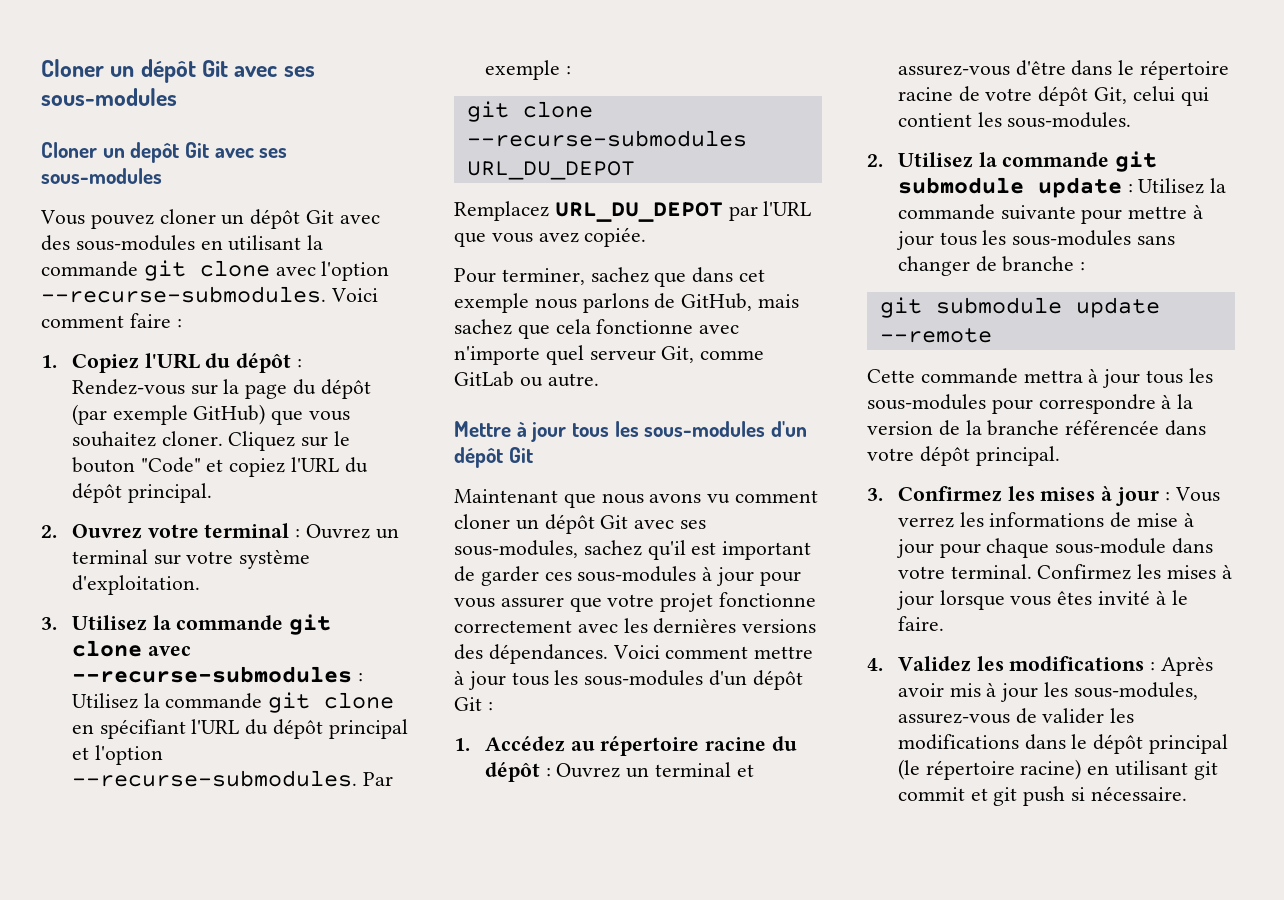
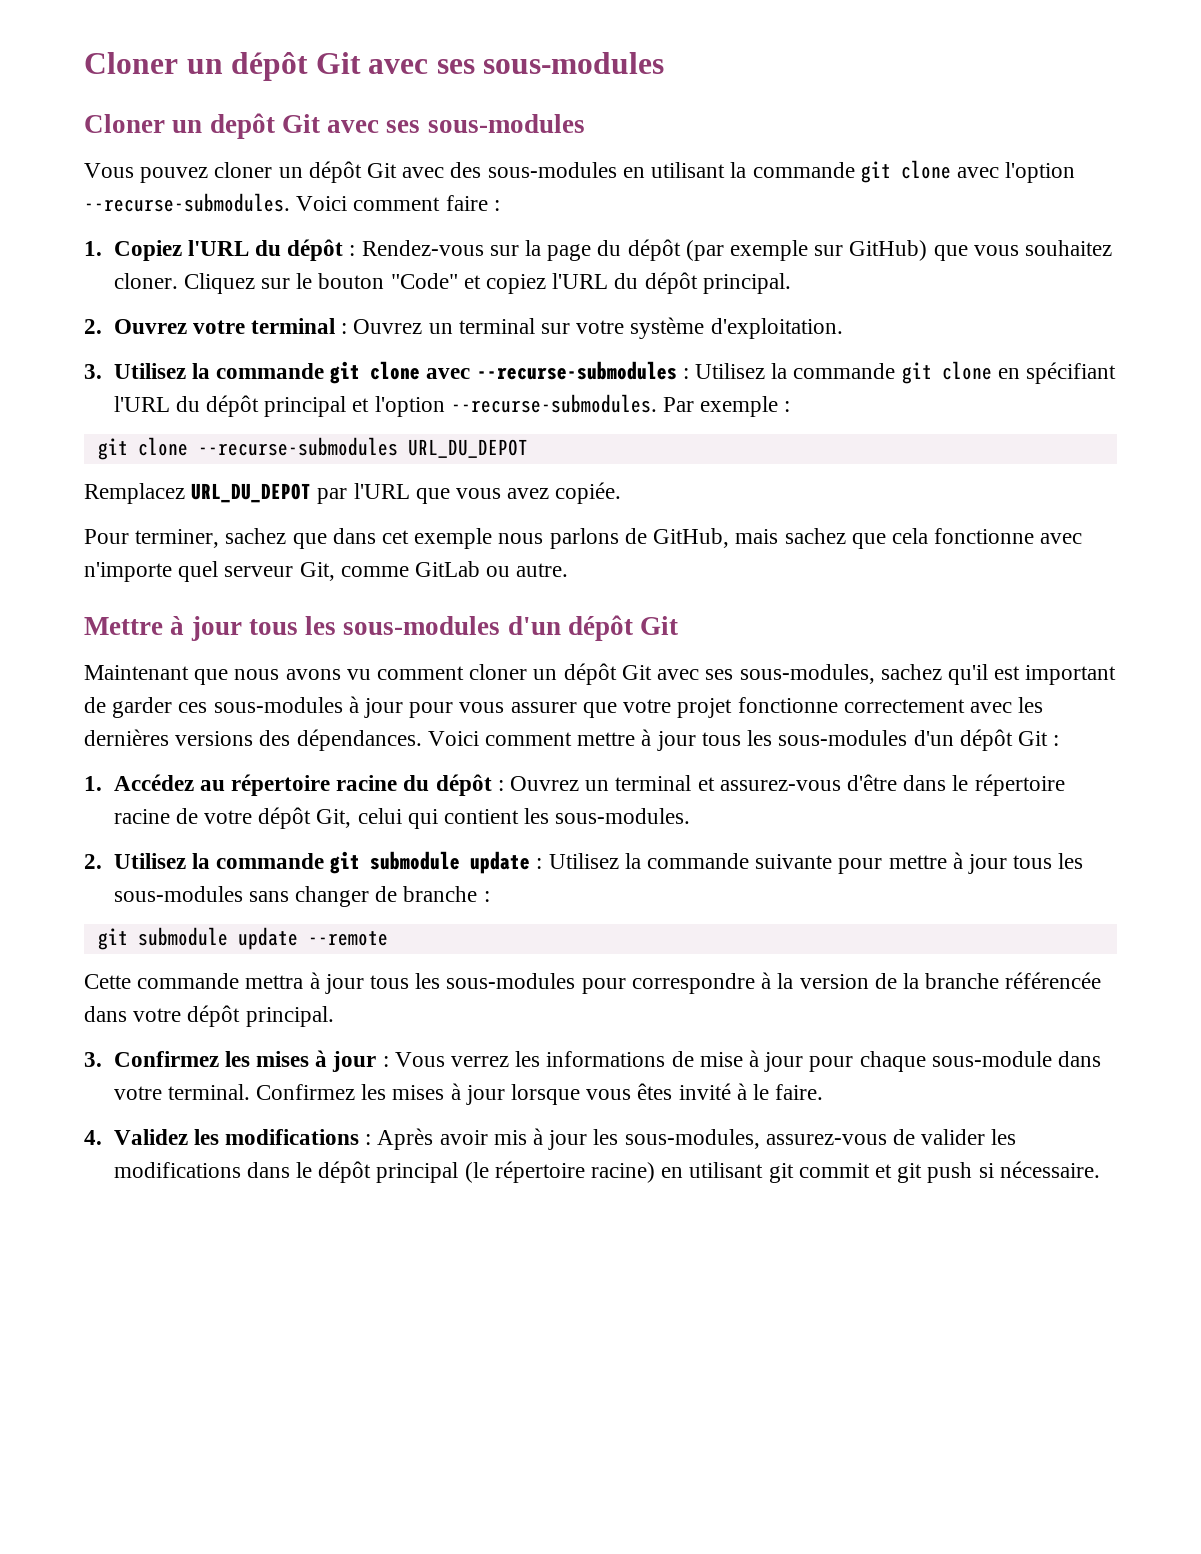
- 1. Copiez l'URL du dépôt : Rendez-vous sur la page du dépôt (par exemple GitHub) que vous souhaitez cloner.
+ 1. Copiez l'URL du dépôt : Rendez-vous sur la page du dépôt (par exemple sur GitHub) que vous souhaitez cloner.

